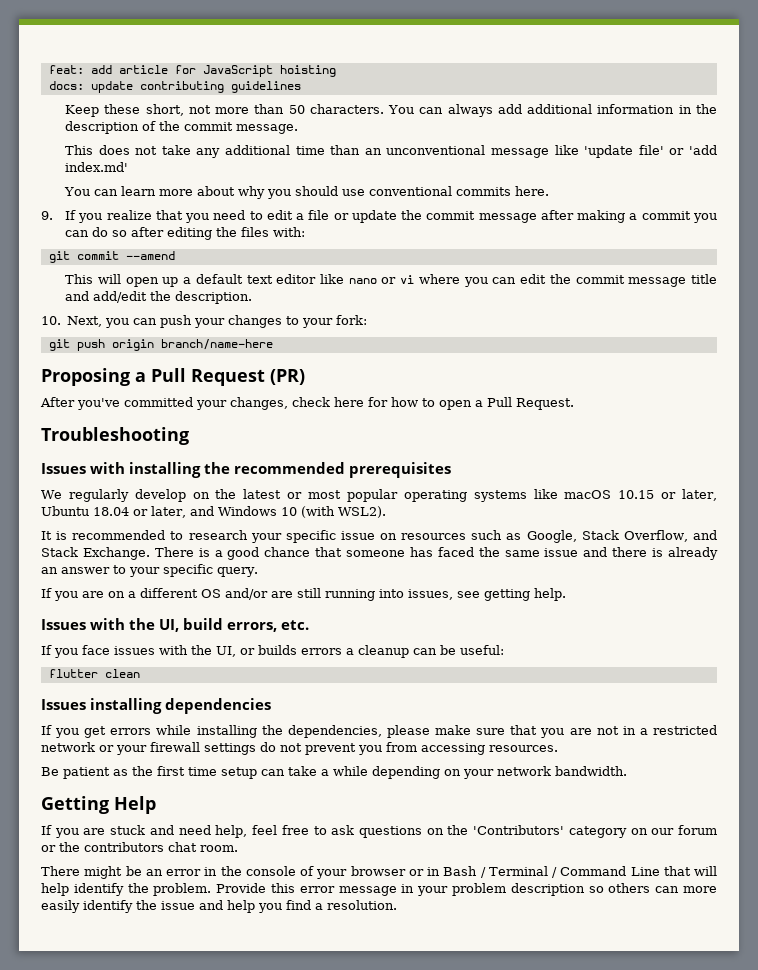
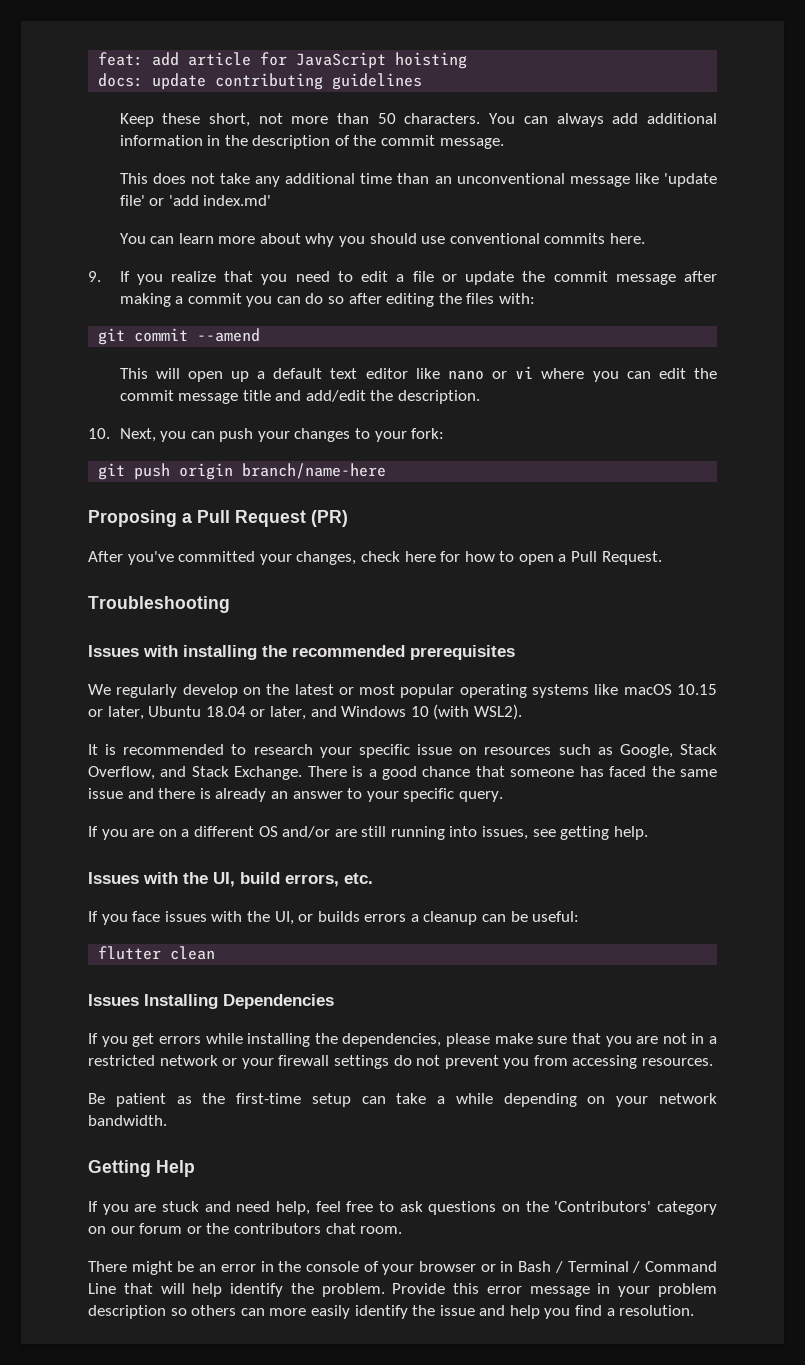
- Issues installing dependencies
+ Issues Installing Dependencies
- Be patient as the first time setup can take a while depending on your network bandwidth.
+ Be patient as the first-time setup can take a while depending on your network bandwidth.

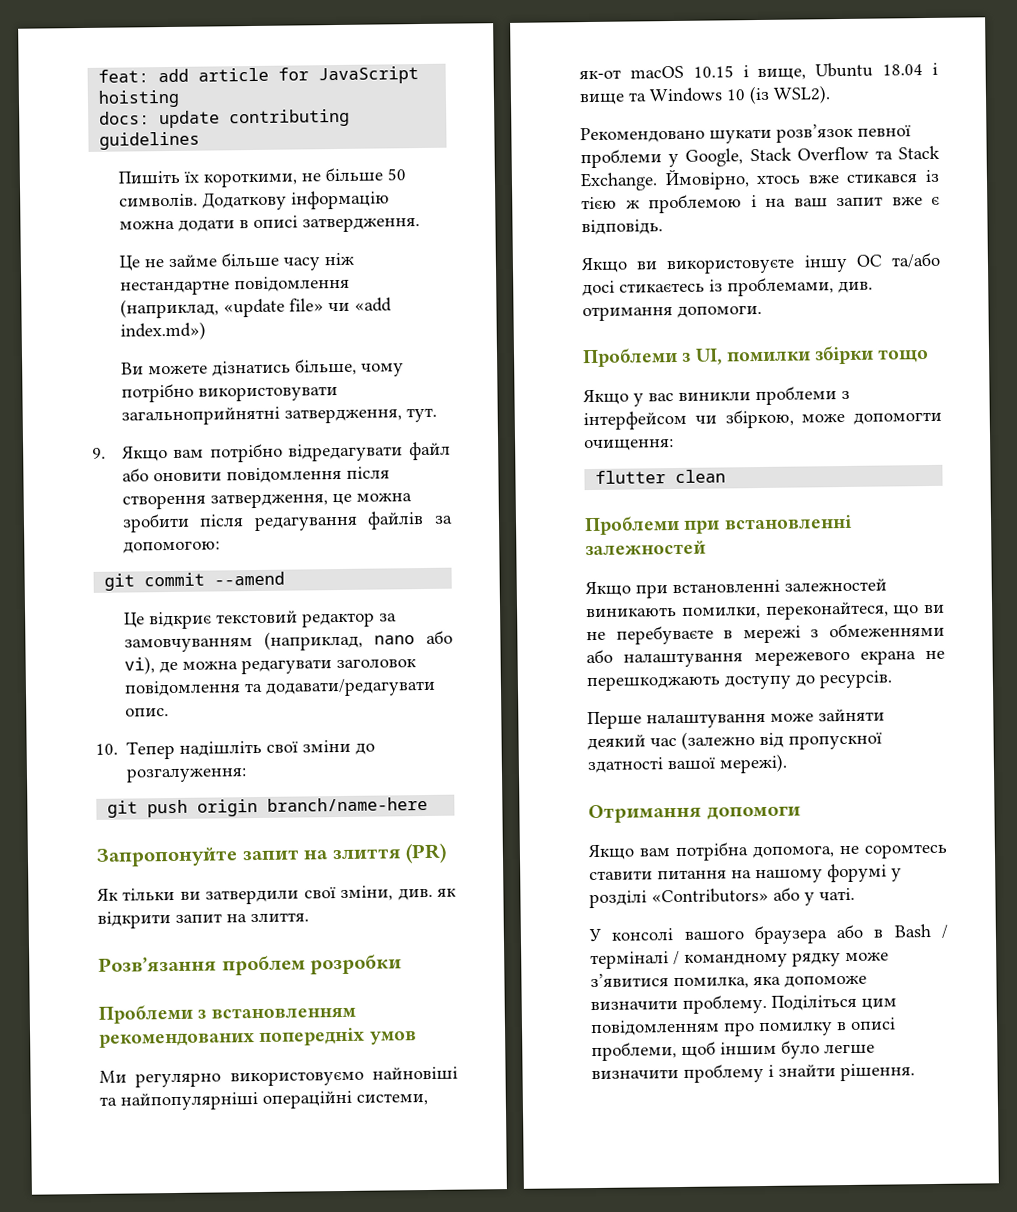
- Keep these short, not more than 50 characters. You can always add additional information in the description of the commit message.
- This does not take any additional time than an unconventional message like 'update file' or 'add index.md'
- You can learn more about why you should use conventional commits here.
- 9. If you realize that you need to edit a file or update the commit message after making a commit you can do so after editing the files with:
+ Пишіть їх короткими, не більше 50 символів. Додаткову інформацію можна додати в описі затвердження.
+ Це не займе більше часу ніж нестандартне повідомлення (наприклад, «update file» чи «add index.md»)
+ Ви можете дізнатись більше, чому потрібно використовувати загальноприйнятні затвердження, тут.
+ 9. Якщо вам потрібно відредагувати файл або оновити повідомлення після створення затвердження, це можна зробити після редагування файлів за допомогою:
  git commit --amend
- This will open up a default text editor like nano or vi where you can edit the commit message title and add/edit the description.
- 10. Next, you can push your changes to your fork:
+ Це відкриє текстовий редактор за замовчуванням (наприклад, nano або vi), де можна редагувати заголовок повідомлення та додавати/редагувати опис.
+ 10. Тепер надішліть свої зміни до розгалуження:
  git push origin branch/name-here
- Proposing a Pull Request (PR)
- After you've committed your changes, check here for how to open a Pull Request.
- Troubleshooting
- Issues with installing the recommended prerequisites
- We regularly develop on the latest or most popular operating systems like macOS 10.15 or later, Ubuntu 18.04 or later, and Windows 10 (with WSL2).
+ Запропонуйте запит на злиття (PR)
+ Як тільки ви затвердили свої зміни, див. як відкрити запит на злиття.
+ Розв’язання проблем розробки
+ Проблеми з встановленням рекомендованих попередніх умов
+ Ми регулярно використовуємо найновіші та найпопулярніші операційні системи, як-от macOS 10.15 і вище, Ubuntu 18.04 і вище та Windows 10 (із WSL2).
- It is recommended to research your specific issue on resources such as Google, Stack Overflow, and Stack Exchange. There is a good chance that someone has faced the same issue and there is already an answer to your specific query.
- If you are on a different OS and/or are still running into issues, see getting help.
- Issues with the UI, build errors, etc.
- If you face issues with the UI, or builds errors a cleanup can be useful:
+ Рекомендовано шукати розв’язок певної проблеми у Google, Stack Overflow та Stack Exchange. Ймовірно, хтось вже стикався із тією ж проблемою і на ваш запит вже є відповідь.
+ Якщо ви використовуєте іншу ОС та/або досі стикаєтесь із проблемами, див. отримання допомоги.
+ Проблеми з UI, помилки збірки тощо
+ Якщо у вас виникли проблеми з інтерфейсом чи збіркою, може допомогти очищення:
  flutter clean
- Issues Installing Dependencies
- If you get errors while installing the dependencies, please make sure that you are not in a restricted network or your firewall settings do not prevent you from accessing resources.
- Be patient as the first-time setup can take a while depending on your network bandwidth.
- Getting Help
- If you are stuck and need help, feel free to ask questions on the 'Contributors' category on our forum or the contributors chat room.
- There might be an error in the console of your browser or in Bash / Terminal / Command Line that will help identify the problem. Provide this error message in your problem description so others can more easily identify the issue and help you find a resolution.
+ Проблеми при встановленні залежностей
+ Якщо при встановленні залежностей виникають помилки, переконайтеся, що ви не перебуваєте в мережі з обмеженнями або налаштування мережевого екрана не перешкоджають доступу до ресурсів.
+ Перше налаштування може зайняти деякий час (залежно від пропускної здатності вашої мережі).
+ Отримання допомоги
+ Якщо вам потрібна допомога, не соромтесь ставити питання на нашому форумі у розділі «Contributors» або у чаті.
+ У консолі вашого браузера або в Bash / терміналі / командному рядку може з’явитися помилка, яка допоможе визначити проблему. Поділіться цим повідомленням про помилку в описі проблеми, щоб іншим було легше визначити проблему і знайти рішення.

